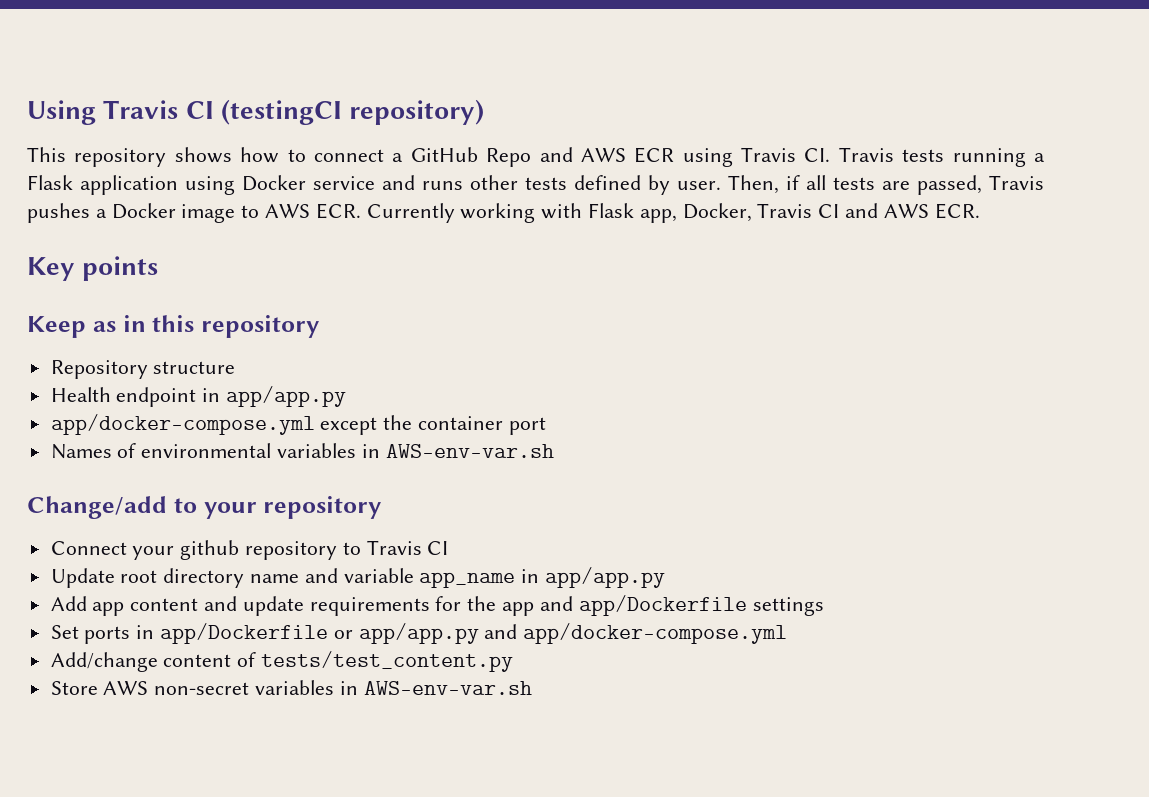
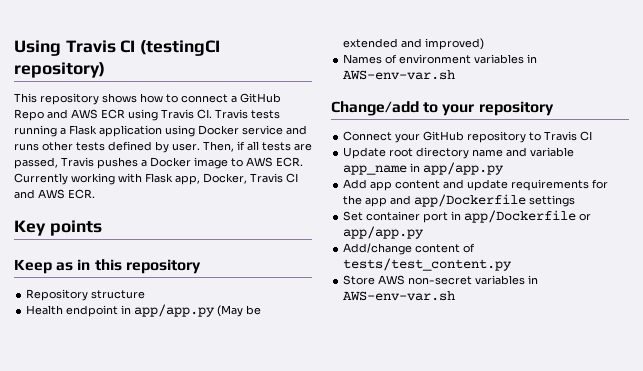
- Health endpoint in app/app.py
- app/docker-compose.yml except the container port
+ Health endpoint in app/app.py (May be extended and improved)
- Names of environmental variables in AWS-env-var.sh
+ Names of environment variables in AWS-env-var.sh
- Connect your github repository to Travis CI
+ Connect your GitHub repository to Travis CI
- Set ports in app/Dockerfile or app/app.py and app/docker-compose.yml
+ Set container port in app/Dockerfile or app/app.py

